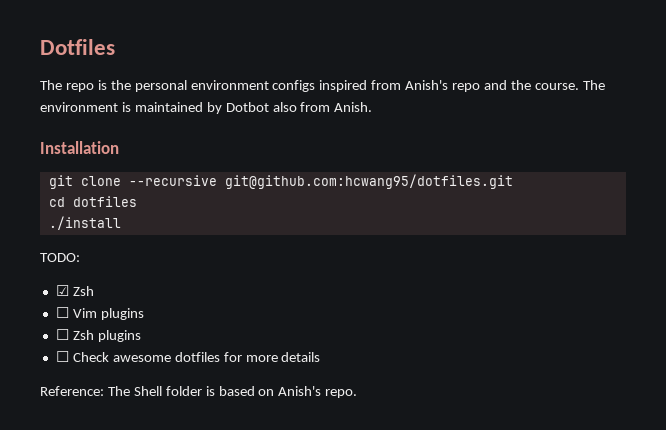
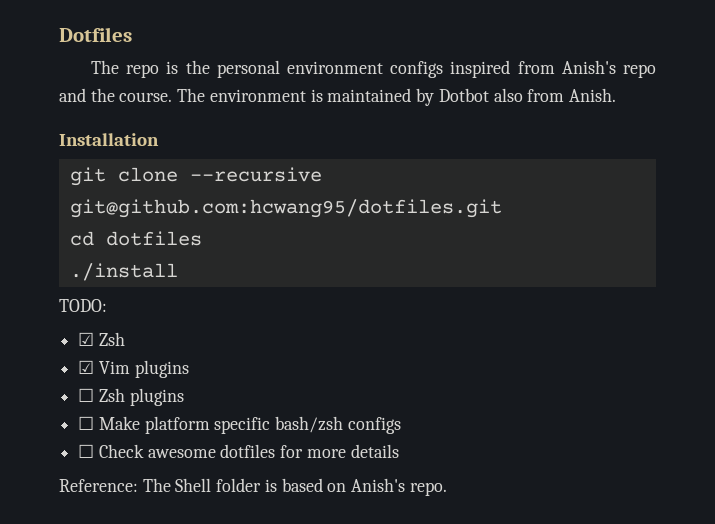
- ☐ Vim plugins
+ ☑ Vim plugins
+ ☐ Make platform specific bash/zsh configs

